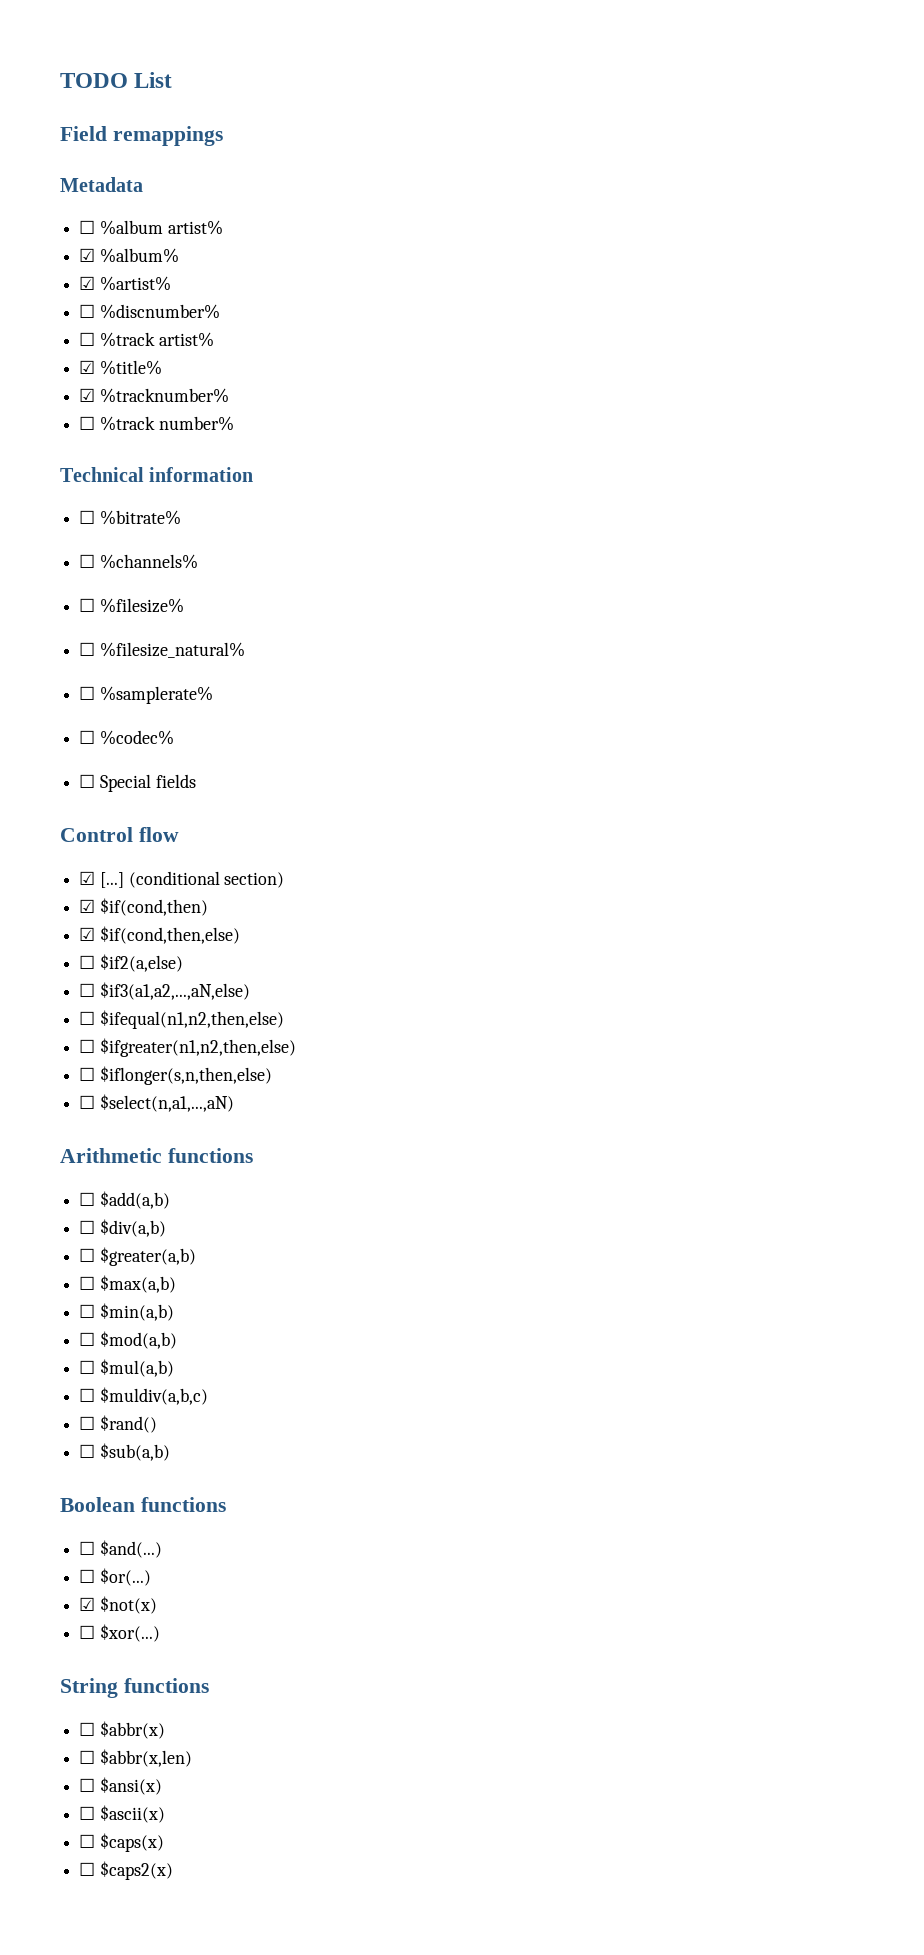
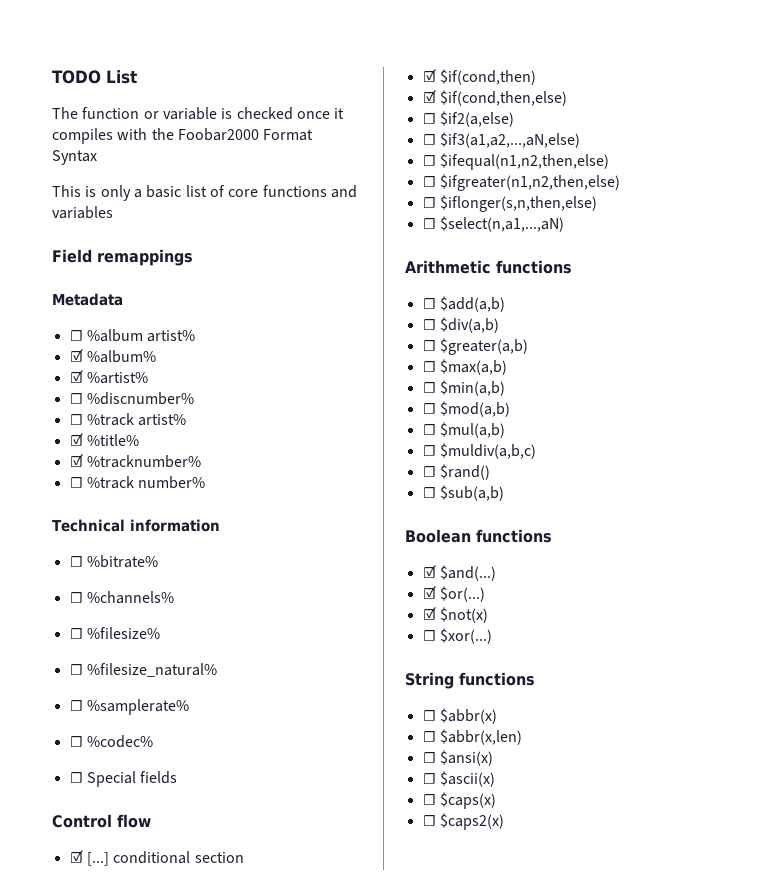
+ The function or variable is checked once it compiles with the Foobar2000 Format Syntax
+ This is only a basic list of core functions and variables
- ☑ [...] (conditional section)
+ ☑ [...] conditional section
- ☐ $and(...)
+ ☑ $and(...)
- ☐ $or(...)
+ ☑ $or(...)

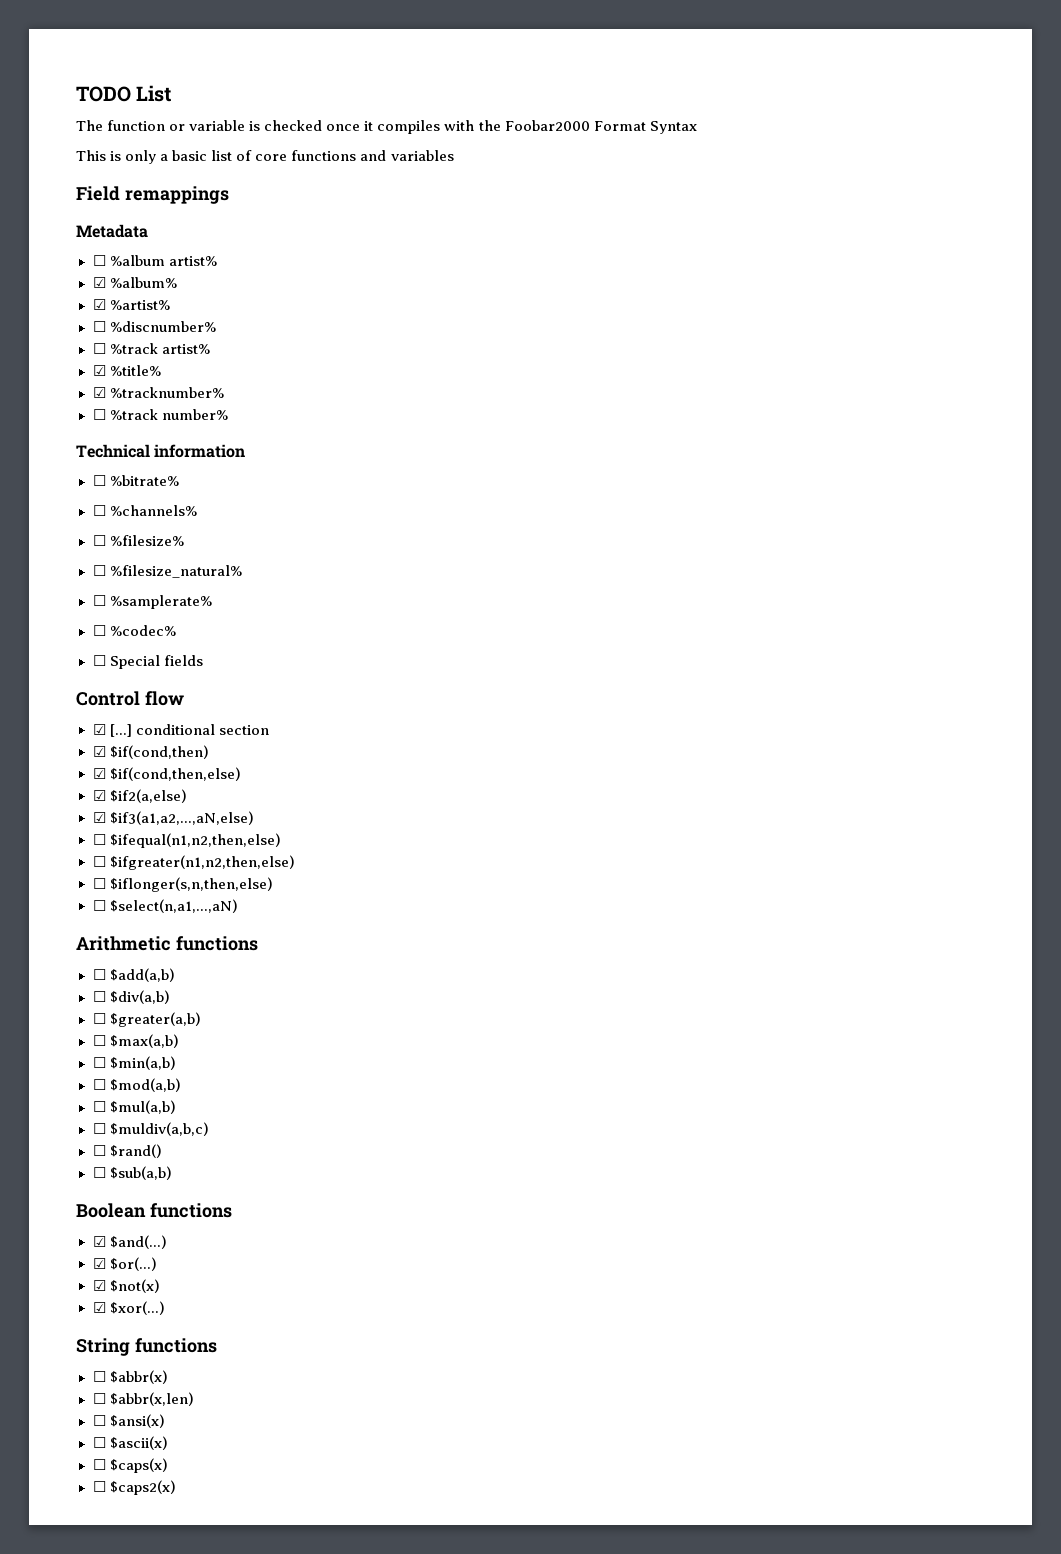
- ☐ $if2(a,else)
+ ☑ $if2(a,else)
- ☐ $if3(a1,a2,...,aN,else)
+ ☑ $if3(a1,a2,...,aN,else)
- ☐ $xor(...)
+ ☑ $xor(...)

